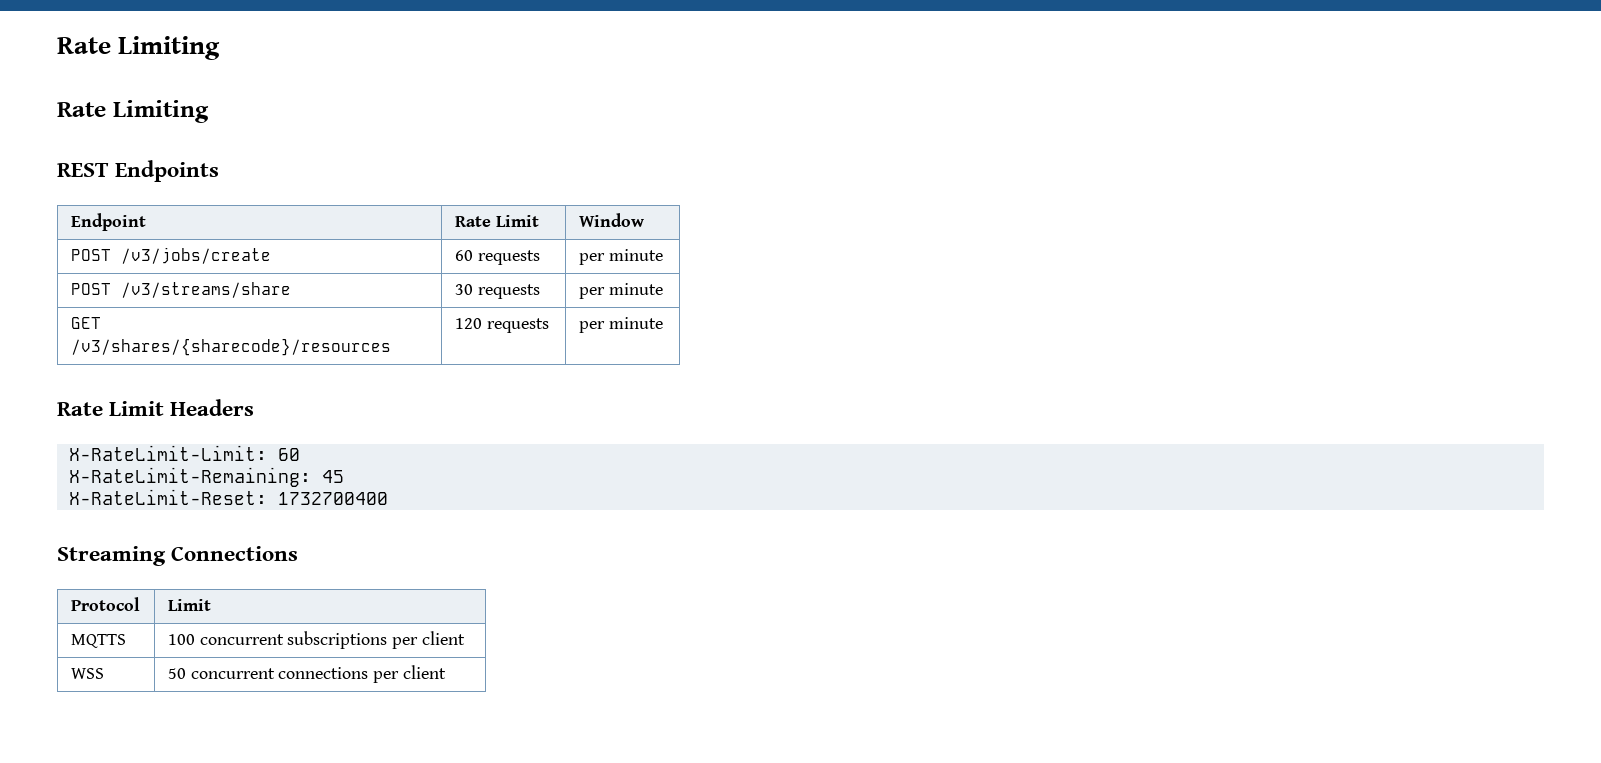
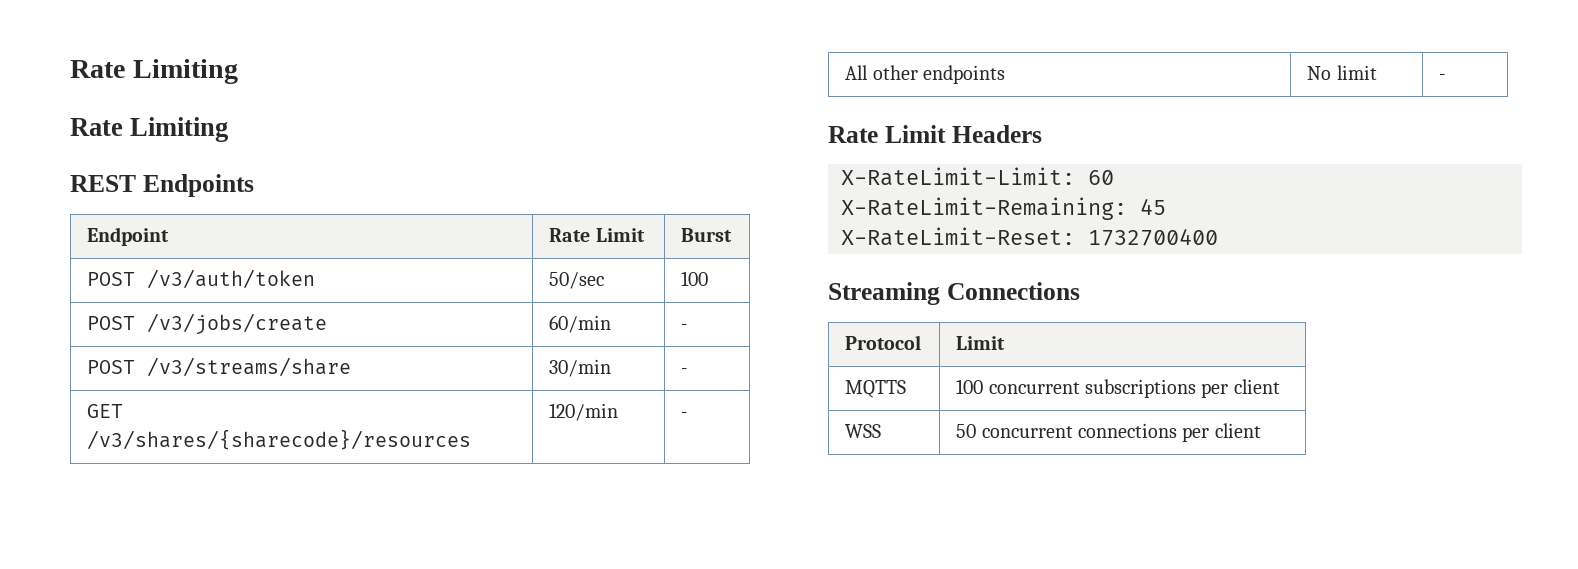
- Endpoint | Rate Limit | Window
- POST /v3/jobs/create | 60 requests | per minute
- POST /v3/streams/share | 30 requests | per minute
- GET /v3/shares/{sharecode}/resources | 120 requests | per minute
+ Endpoint | Rate Limit | Burst
+ POST /v3/auth/token | 50/sec | 100
+ POST /v3/jobs/create | 60/min | -
+ POST /v3/streams/share | 30/min | -
+ GET /v3/shares/{sharecode}/resources | 120/min | -
+ All other endpoints | No limit | -

